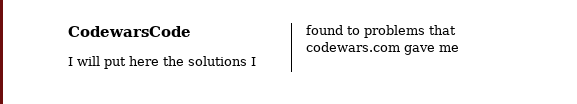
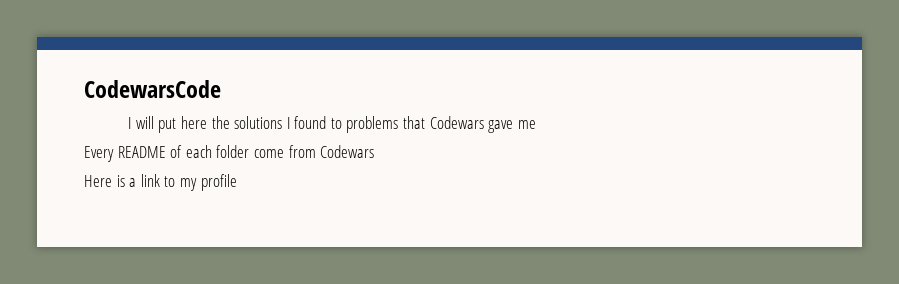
- I will put here the solutions I found to problems that codewars.com gave me
+ I will put here the solutions I found to problems that Codewars gave me
+ Every README of each folder come from Codewars
+ Here is a link to my profile

